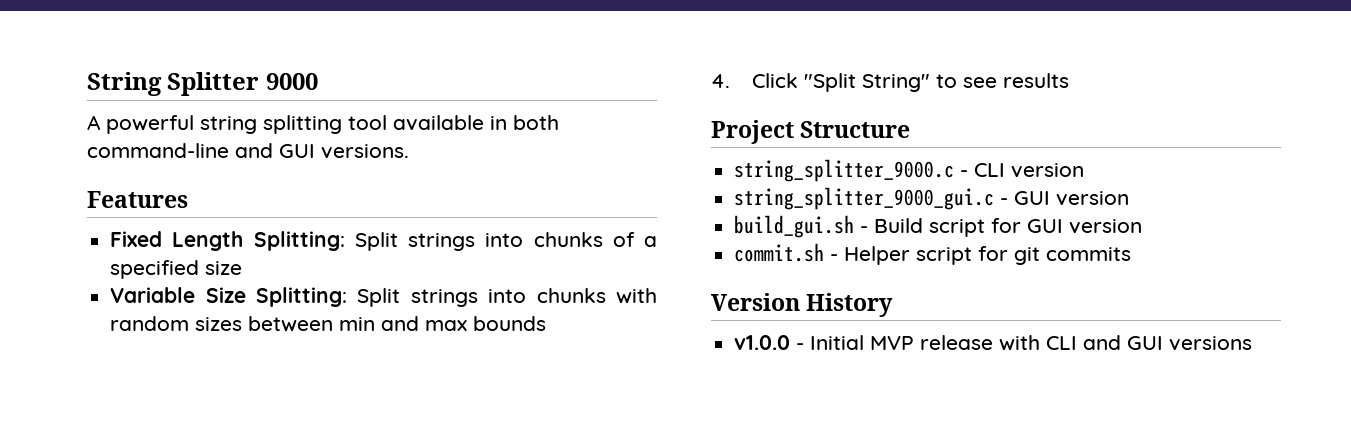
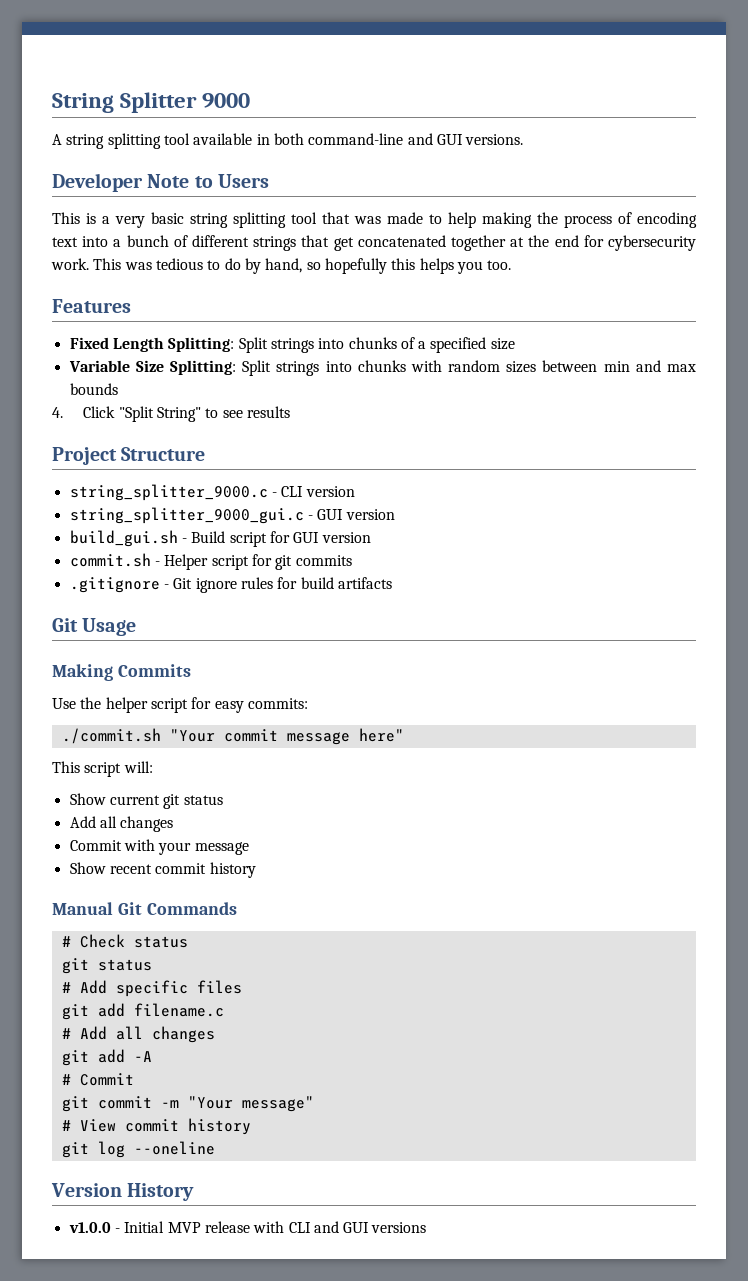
- A powerful string splitting tool available in both command-line and GUI versions.
+ A string splitting tool available in both command-line and GUI versions.
+ Developer Note to Users
+ This is a very basic string splitting tool that was made to help making the process of encoding text into a bunch of different strings that get concatenated together at the end for cybersecurity work. This was tedious to do by hand, so hopefully this helps you too.
+ .gitignore - Git ignore rules for build artifacts
+ Git Usage
+ Making Commits
+ Use the helper script for easy commits:
+ ./commit.sh "Your commit message here"
+ This script will:
+ Show current git status
+ Add all changes
+ Commit with your message
+ Show recent commit history
+ Manual Git Commands
+ # Check status
+ git status
+ # Add specific files
+ git add filename.c
+ # Add all changes
+ git add -A
+ # Commit
+ git commit -m "Your message"
+ # View commit history
+ git log --oneline

